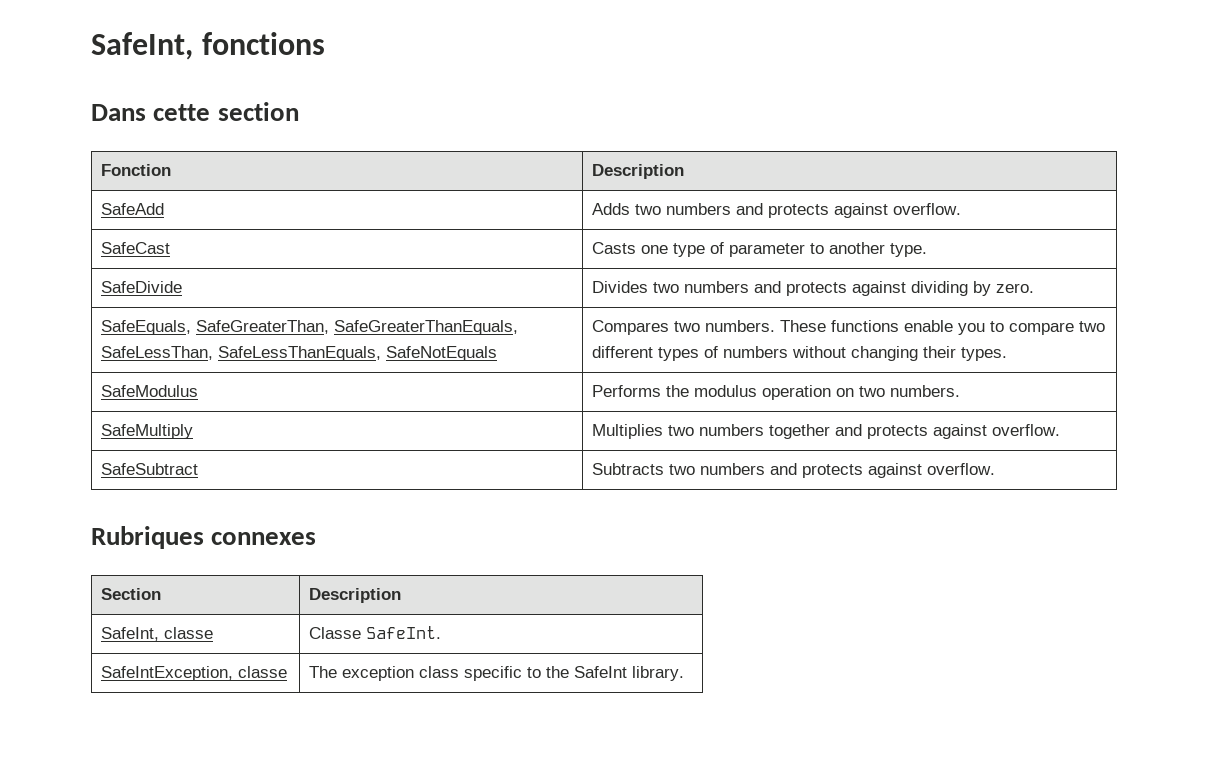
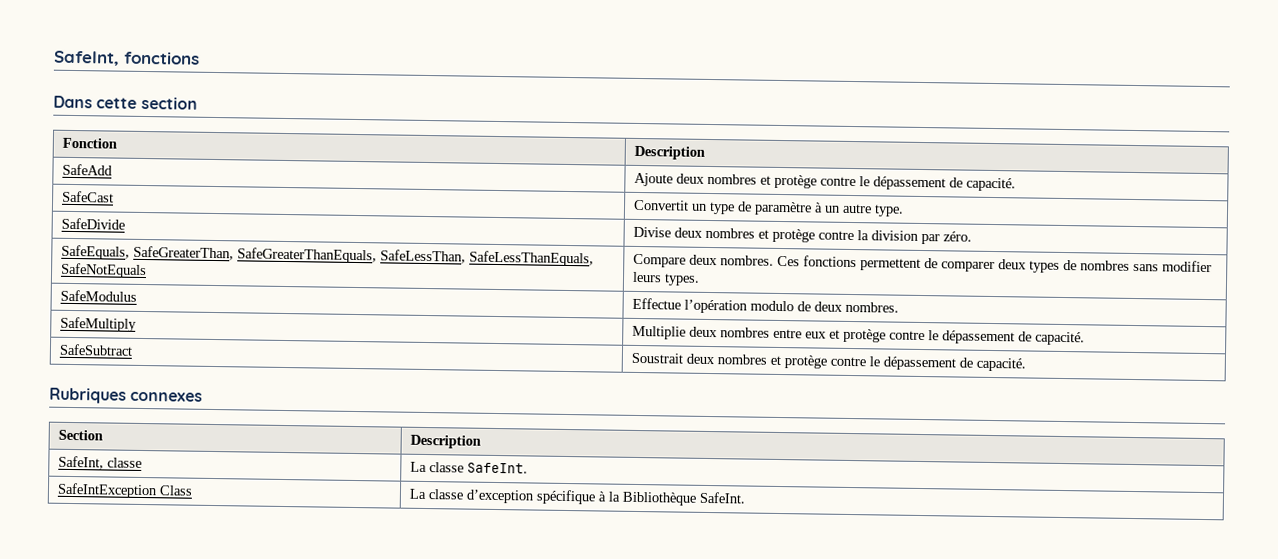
- SafeAdd | Adds two numbers and protects against overflow.
- SafeCast | Casts one type of parameter to another type.
- SafeDivide | Divides two numbers and protects against dividing by zero.
+ SafeAdd | Ajoute deux nombres et protège contre le dépassement de capacité.
+ SafeCast | Convertit un type de paramètre à un autre type.
+ SafeDivide | Divise deux nombres et protège contre la division par zéro.
- SafeEquals, SafeGreaterThan, SafeGreaterThanEquals, SafeLessThan, SafeLessThanEquals, SafeNotEquals | Compares two numbers. These functions enable you to compare two different types of numbers without changing their types.
- SafeModulus | Performs the modulus operation on two numbers.
- SafeMultiply | Multiplies two numbers together and protects against overflow.
- SafeSubtract | Subtracts two numbers and protects against overflow.
+ SafeEquals, SafeGreaterThan, SafeGreaterThanEquals, SafeLessThan, SafeLessThanEquals, SafeNotEquals | Compare deux nombres. Ces fonctions permettent de comparer deux types de nombres sans modifier leurs types.
+ SafeModulus | Effectue l’opération modulo de deux nombres.
+ SafeMultiply | Multiplie deux nombres entre eux et protège contre le dépassement de capacité.
+ SafeSubtract | Soustrait deux nombres et protège contre le dépassement de capacité.
- SafeInt, classe | Classe SafeInt.
+ SafeInt, classe | La classe SafeInt.
- SafeIntException, classe | The exception class specific to the SafeInt library.
+ SafeIntException Class | La classe d’exception spécifique à la Bibliothèque SafeInt.

